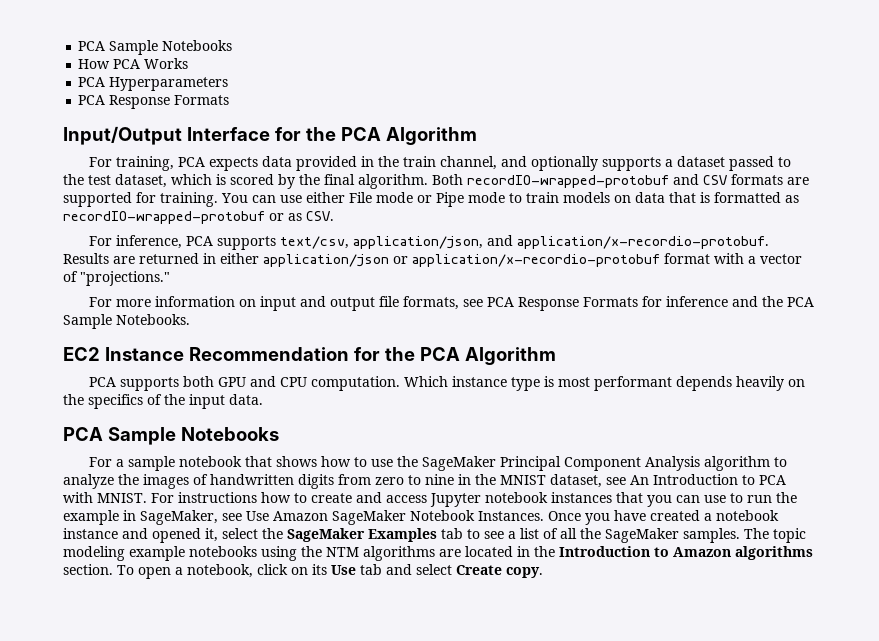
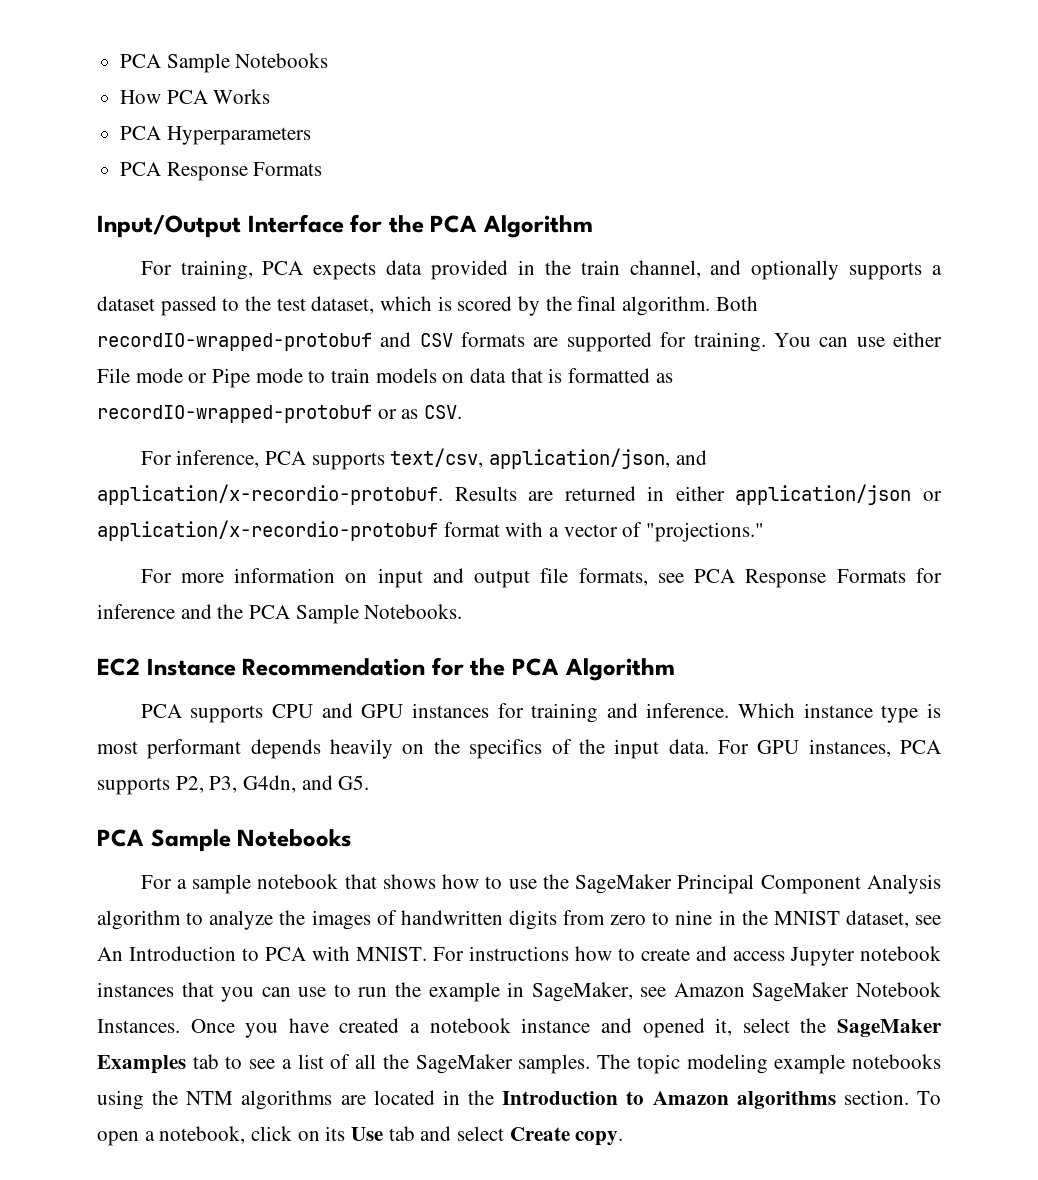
- PCA supports both GPU and CPU computation.
+ PCA supports CPU and GPU instances for training and inference.
+ For GPU instances, PCA supports P2, P3, G4dn, and G5.
- For instructions how to create and access Jupyter notebook instances that you can use to run the example in SageMaker, see Use Amazon SageMaker Notebook Instances.
+ For instructions how to create and access Jupyter notebook instances that you can use to run the example in SageMaker, see Amazon SageMaker Notebook Instances.

